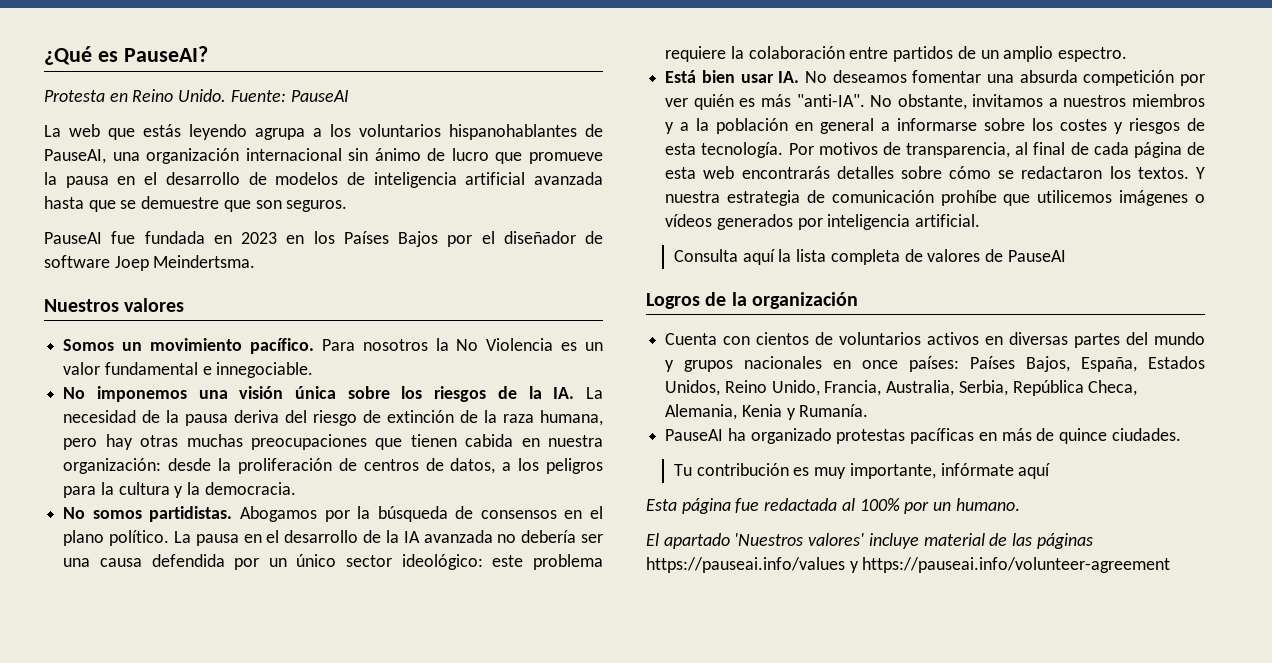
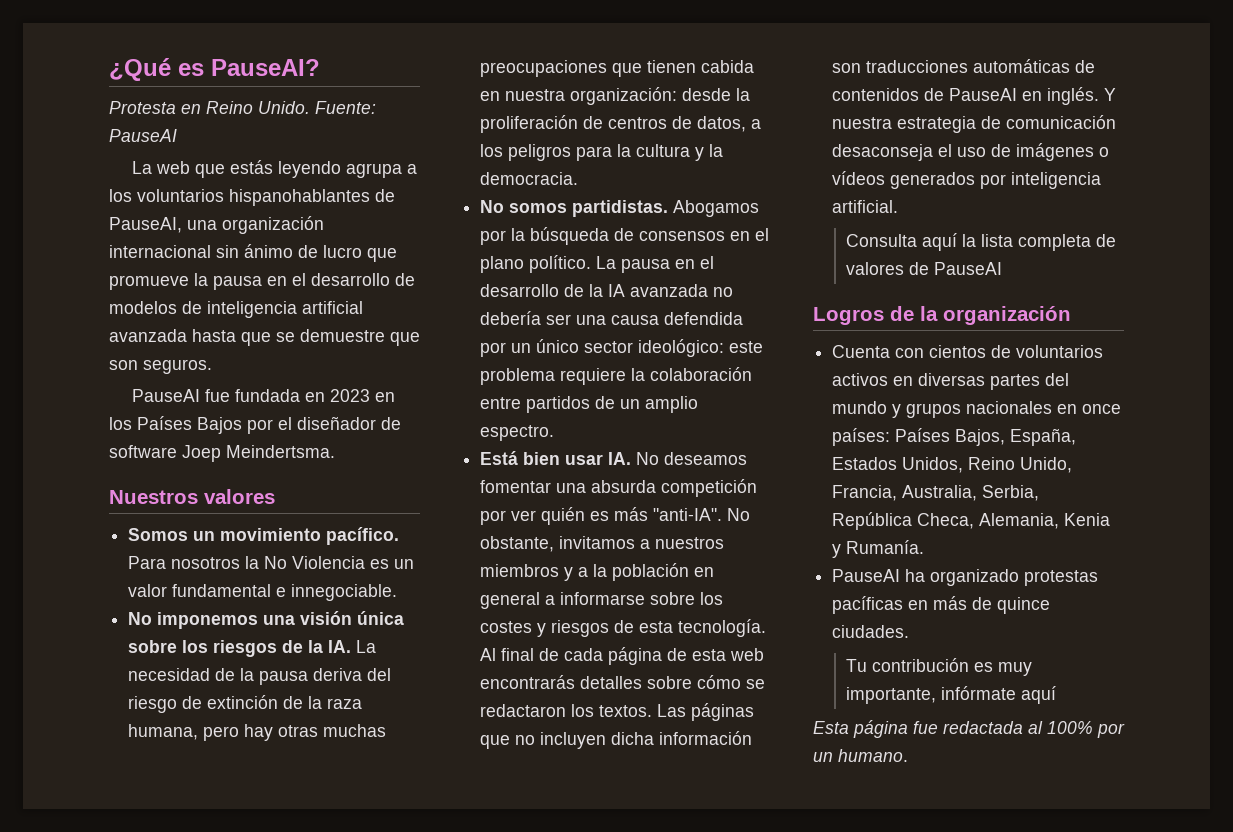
- Por motivos de transparencia, al final de cada página de esta web encontrarás detalles sobre cómo se redactaron los textos.
+ Al final de cada página de esta web encontrarás detalles sobre cómo se redactaron los textos.
+ Las páginas que no incluyen dicha información son traducciones automáticas de contenidos de PauseAI en inglés.
- Y nuestra estrategia de comunicación prohíbe que utilicemos imágenes o vídeos generados por inteligencia artificial.
+ Y nuestra estrategia de comunicación desaconseja el uso de imágenes o vídeos generados por inteligencia artificial.
- El apartado 'Nuestros valores' incluye material de las páginas https://pauseai.info/values y https://pauseai.info/volunteer-agreement

